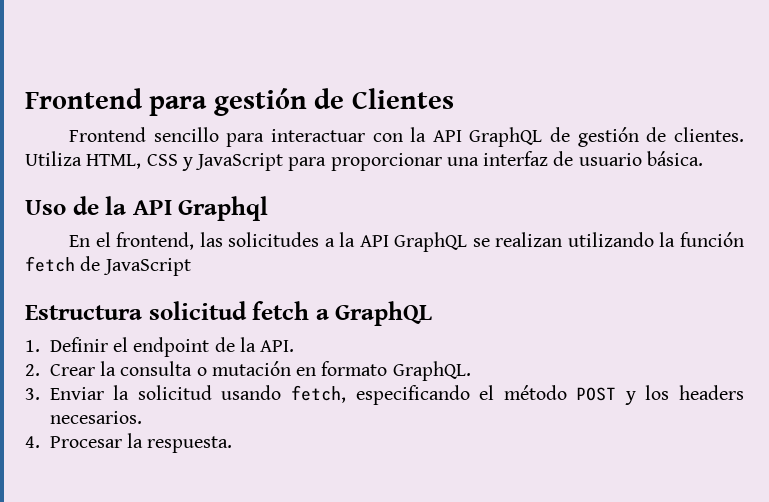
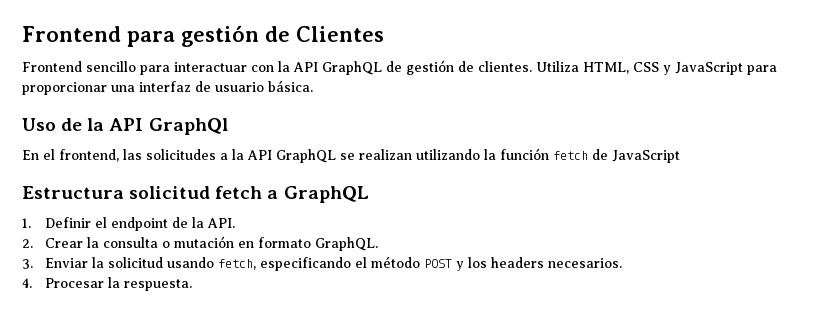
- Uso de la API Graphql
+ Uso de la API GraphQl

